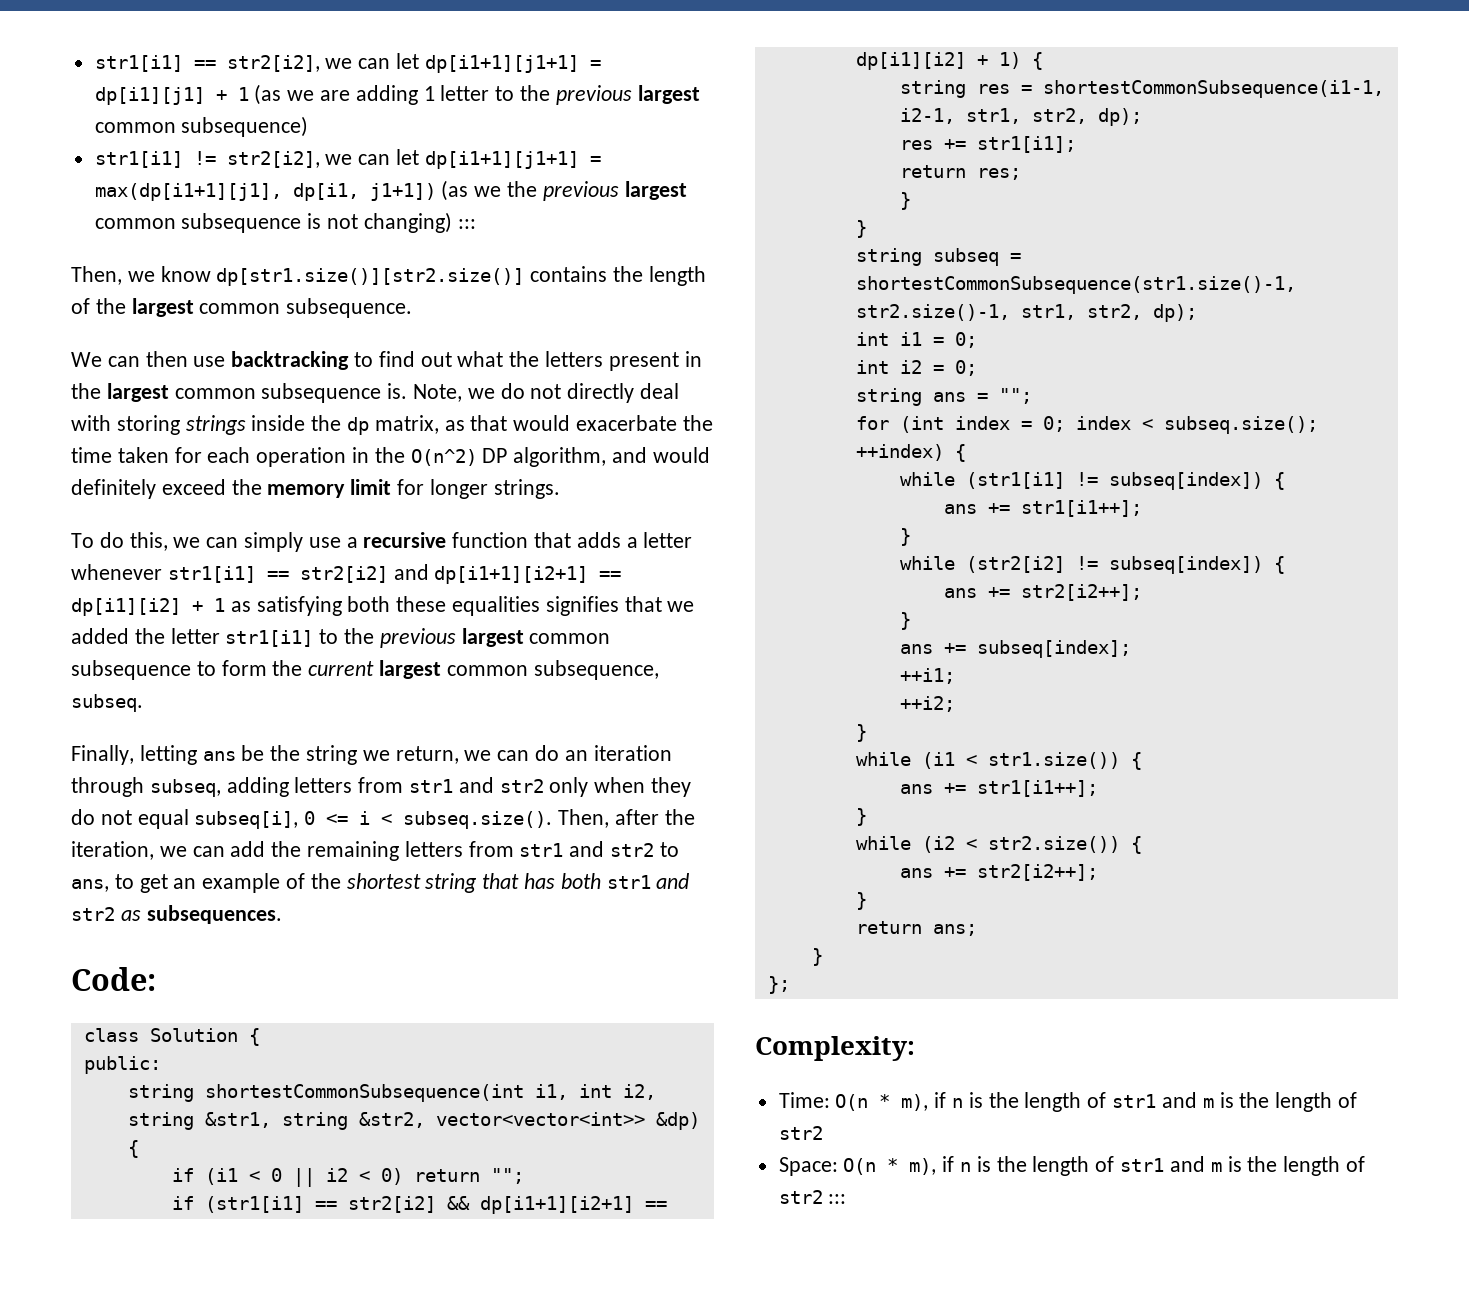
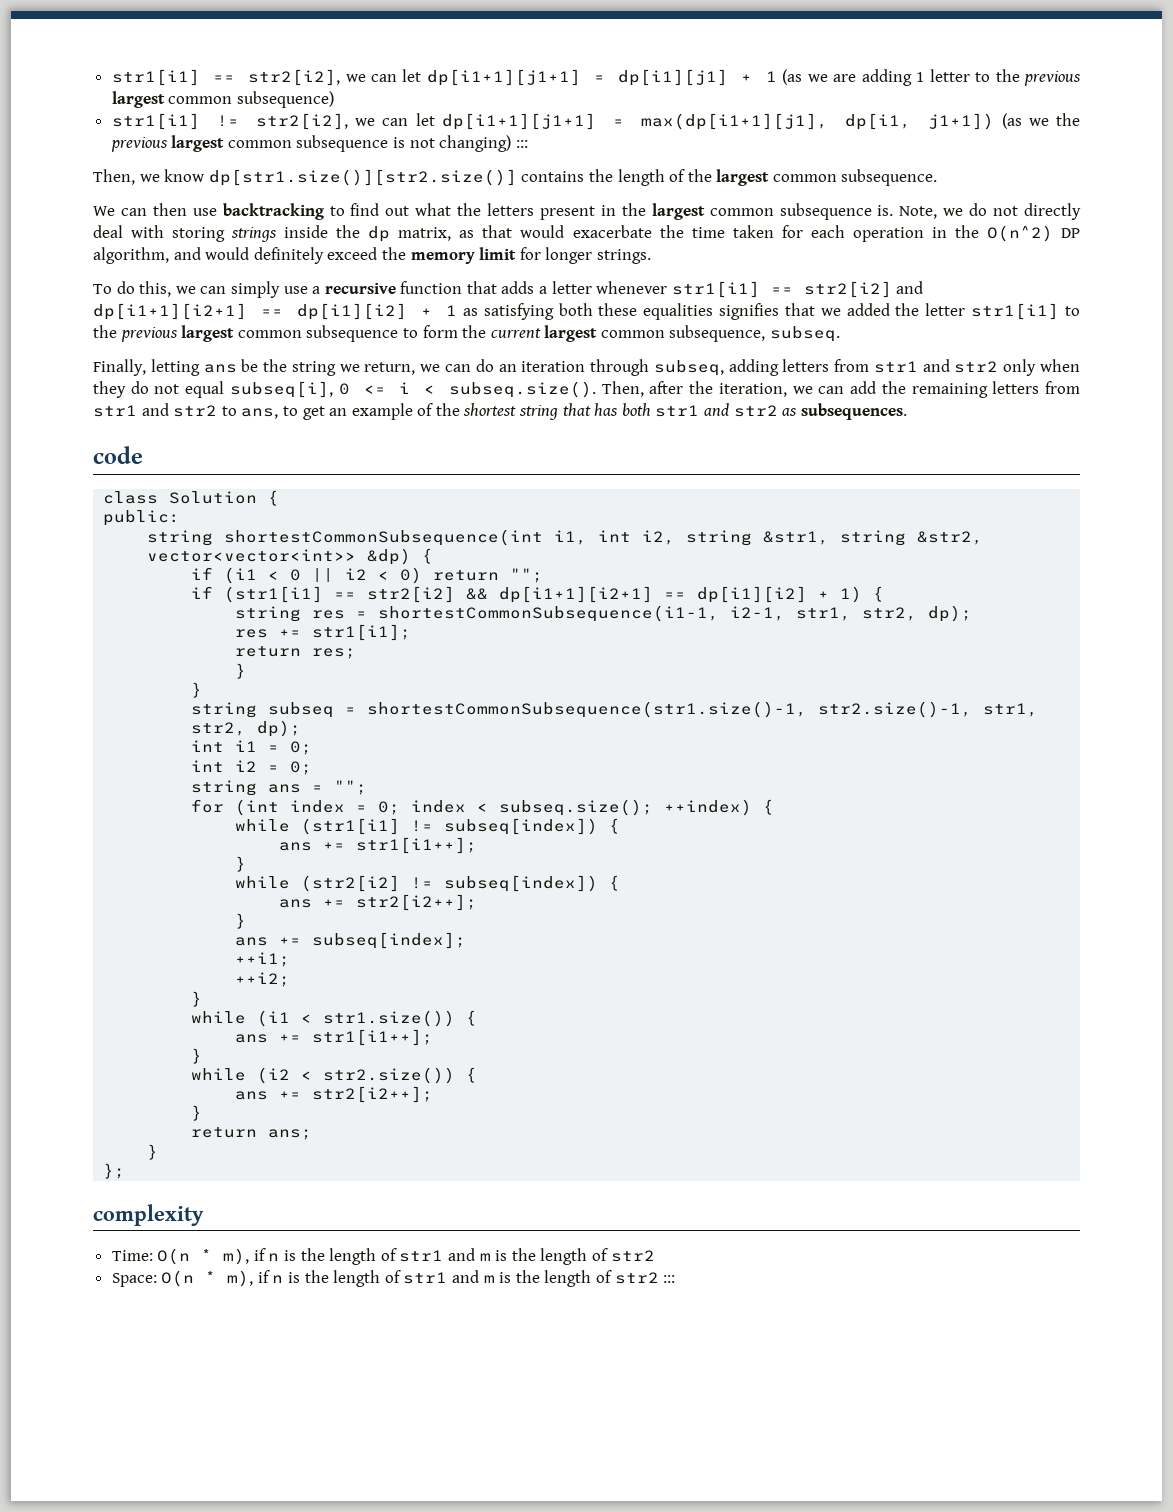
- Code:
+ code
- Complexity:
+ complexity

